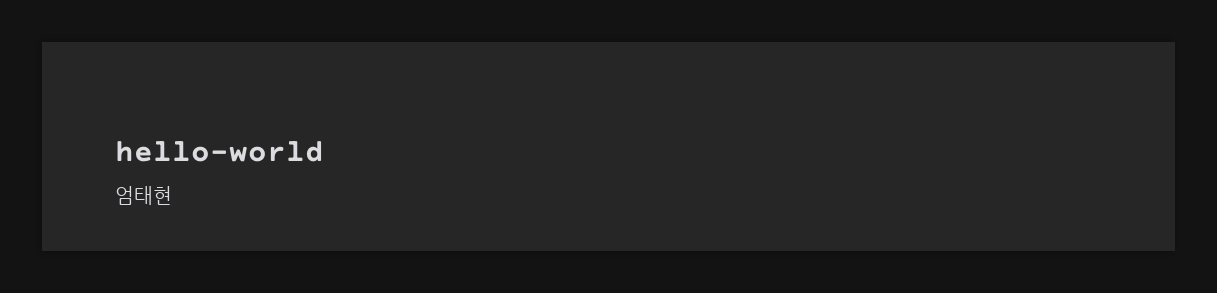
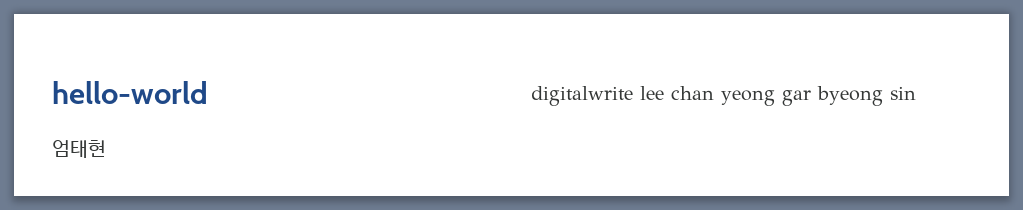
+ digitalwrite lee chan yeong gar byeong sin

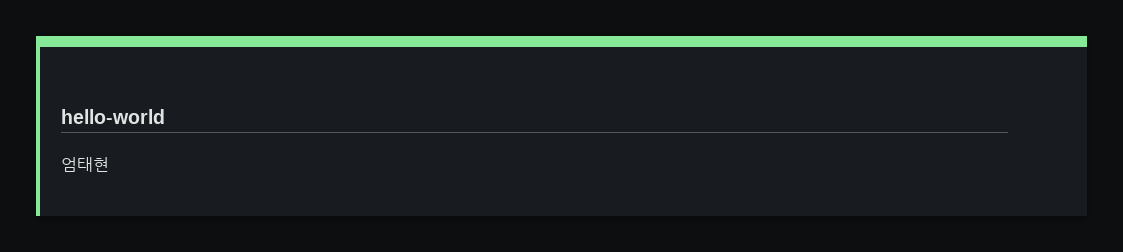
- digitalwrite lee chan yeong gar byeong sin

